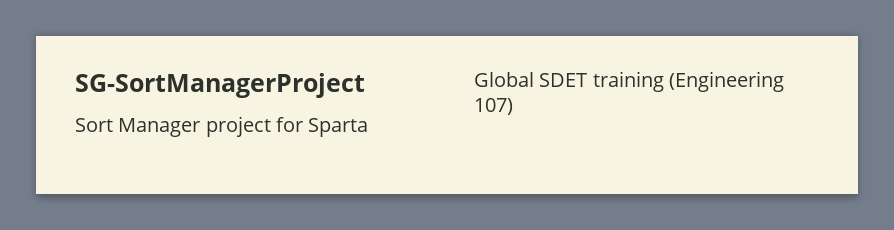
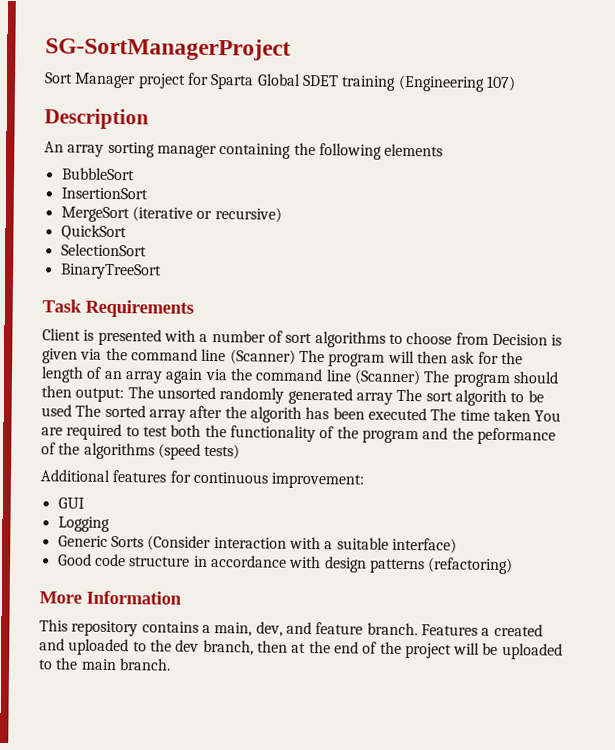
+ Description
+ An array sorting manager containing the following elements
+ BubbleSort
+ InsertionSort
+ MergeSort (iterative or recursive)
+ QuickSort
+ SelectionSort
+ BinaryTreeSort
+ Task Requirements
+ Client is presented with a number of sort algorithms to choose from Decision is given via the command line (Scanner) The program will then ask for the length of an array again via the command line (Scanner) The program should then output: The unsorted randomly generated array The sort algorith to be used The sorted array after the algorith has been executed The time taken You are required to test both the functionality of the program and the peformance of the algorithms (speed tests)
+ Additional features for continuous improvement:
+ GUI
+ Logging
+ Generic Sorts (Consider interaction with a suitable interface)
+ Good code structure in accordance with design patterns (refactoring)
+ More Information
+ This repository contains a main, dev, and feature branch. Features a created and uploaded to the dev branch, then at the end of the project will be uploaded to the main branch.

